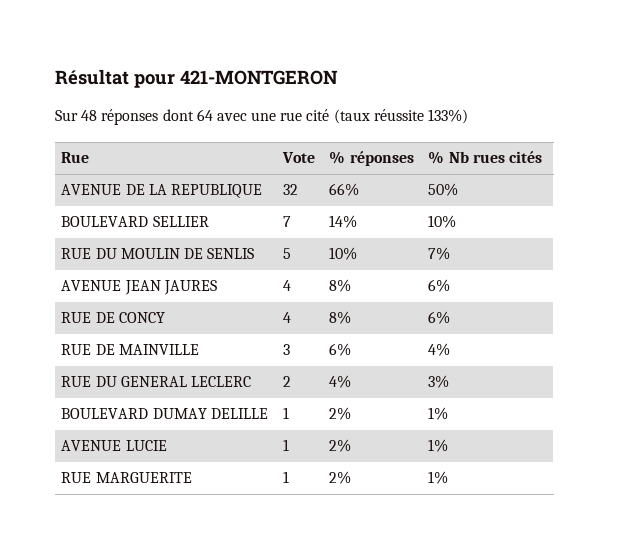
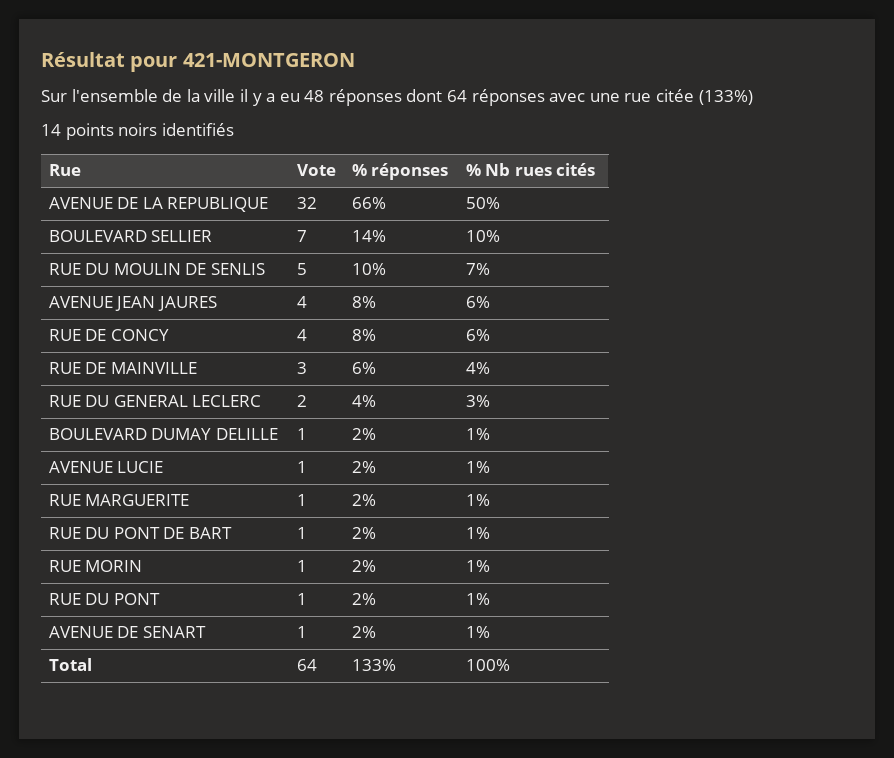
- Sur 48 réponses dont 64 avec une rue cité (taux réussite 133%)
+ Sur l'ensemble de la ville il y a eu 48 réponses dont 64 réponses avec une rue citée (133%)
+ 14 points noirs identifiés
+ RUE DU PONT DE BART | 1 | 2% | 1%
+ RUE MORIN | 1 | 2% | 1%
+ RUE DU PONT | 1 | 2% | 1%
+ AVENUE DE SENART | 1 | 2% | 1%
+ Total | 64 | 133% | 100%

